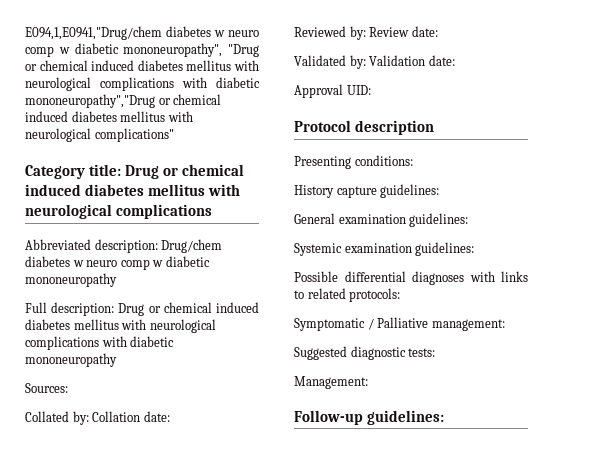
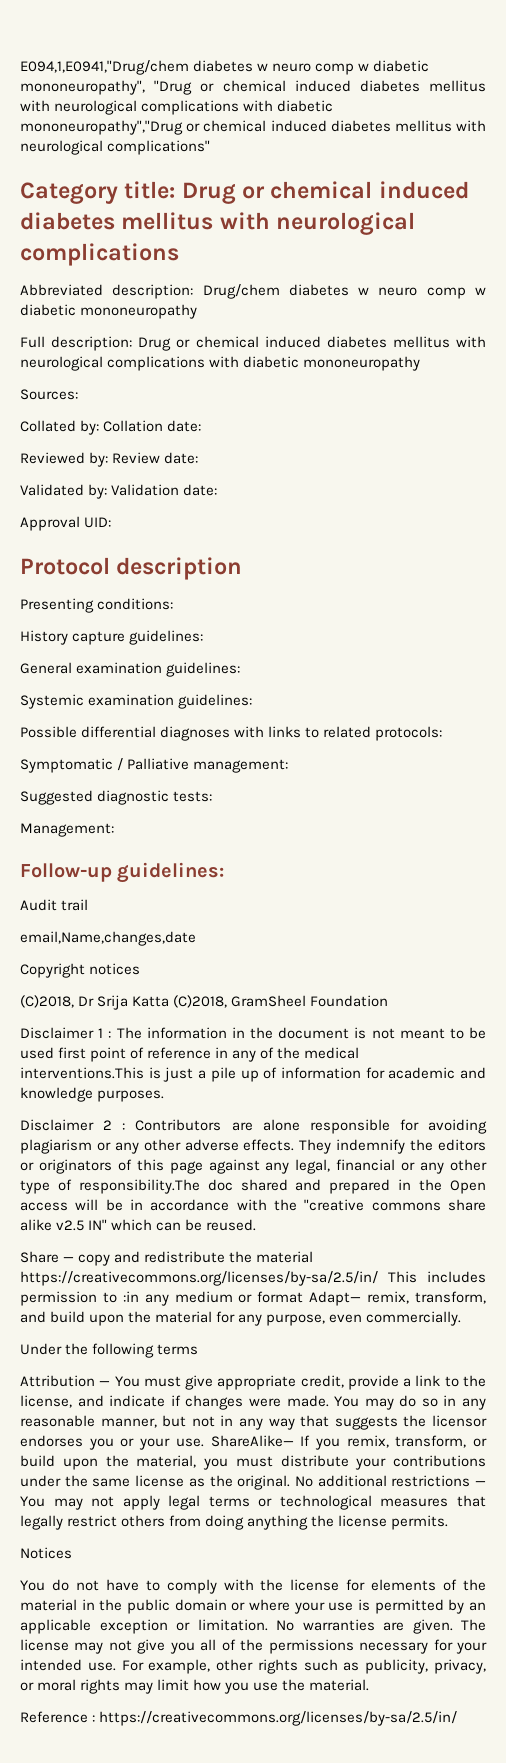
+ Audit trail
+ email,Name,changes,date
+ Copyright notices
+ (C)2018, Dr Srija Katta (C)2018, GramSheel Foundation
+ Disclaimer 1 : The information in the document is not meant to be used first point of reference in any of the medical interventions.This is just a pile up of information for academic and knowledge purposes.
+ Disclaimer 2 : Contributors are alone responsible for avoiding plagiarism or any other adverse effects. They indemnify the editors or originators of this page against any legal, financial or any other type of responsibility.The doc shared and prepared in the Open access will be in accordance with the "creative commons share alike v2.5 IN" which can be reused.
+ Share — copy and redistribute the material https://creativecommons.org/licenses/by-sa/2.5/in/ This includes permission to :in any medium or format Adapt— remix, transform, and build upon the material for any purpose, even commercially.
+ Under the following terms
+ Attribution — You must give appropriate credit, provide a link to the license, and indicate if changes were made. You may do so in any reasonable manner, but not in any way that suggests the licensor endorses you or your use. ShareAlike— If you remix, transform, or build upon the material, you must distribute your contributions under the same license as the original. No additional restrictions — You may not apply legal terms or technological measures that legally restrict others from doing anything the license permits.
+ Notices
+ You do not have to comply with the license for elements of the material in the public domain or where your use is permitted by an applicable exception or limitation. No warranties are given. The license may not give you all of the permissions necessary for your intended use. For example, other rights such as publicity, privacy, or moral rights may limit how you use the material.
+ Reference : https://creativecommons.org/licenses/by-sa/2.5/in/

